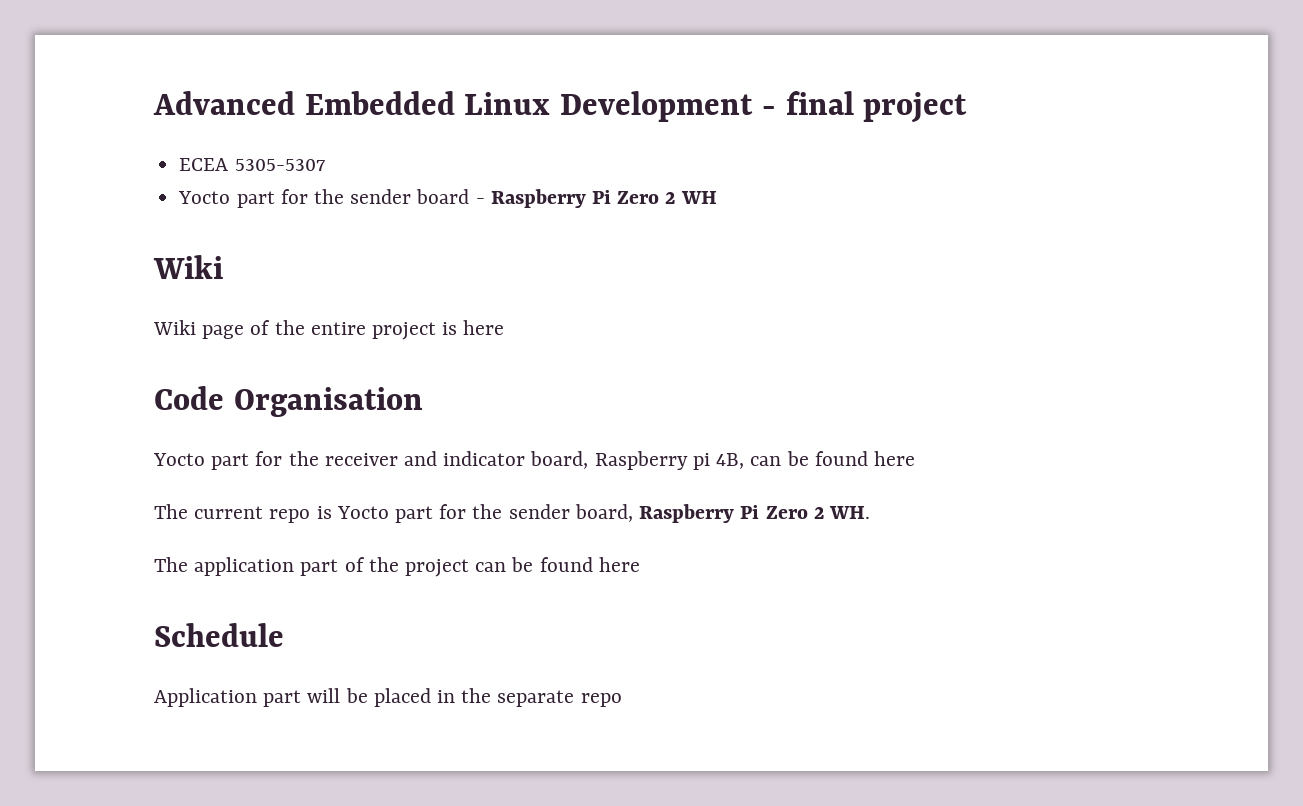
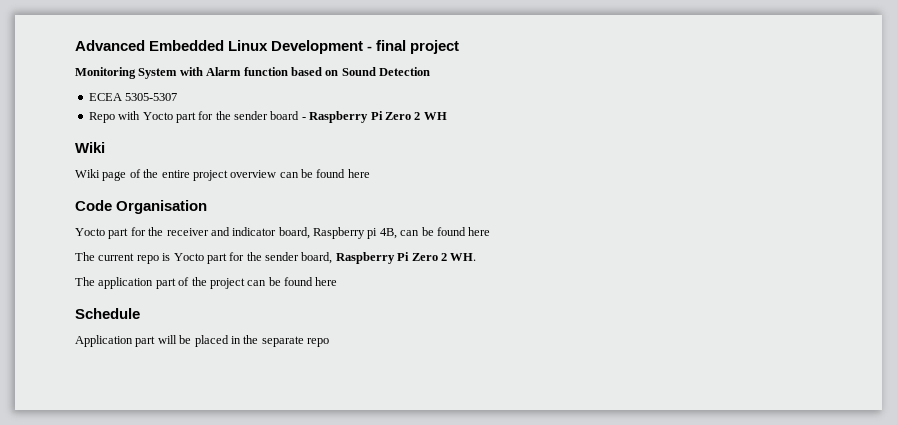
+ Monitoring System with Alarm function based on Sound Detection
- Yocto part for the sender board - Raspberry Pi Zero 2 WH
+ Repo with Yocto part for the sender board - Raspberry Pi Zero 2 WH
- Wiki page of the entire project is here
+ Wiki page of the entire project overview can be found here

